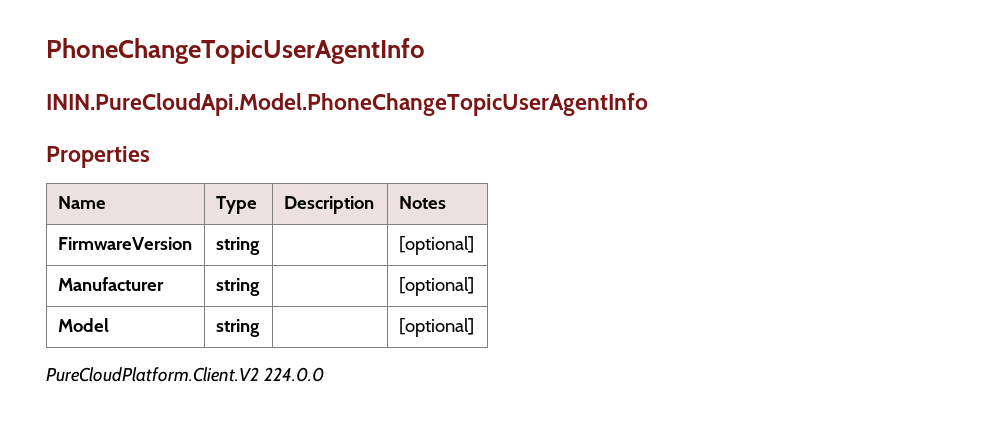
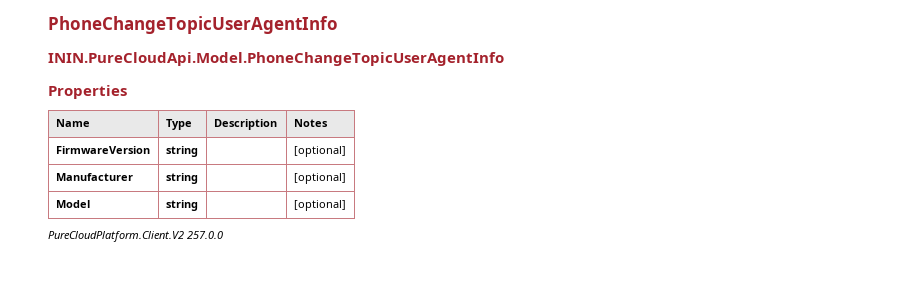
- PureCloudPlatform.Client.V2 224.0.0
+ PureCloudPlatform.Client.V2 257.0.0

